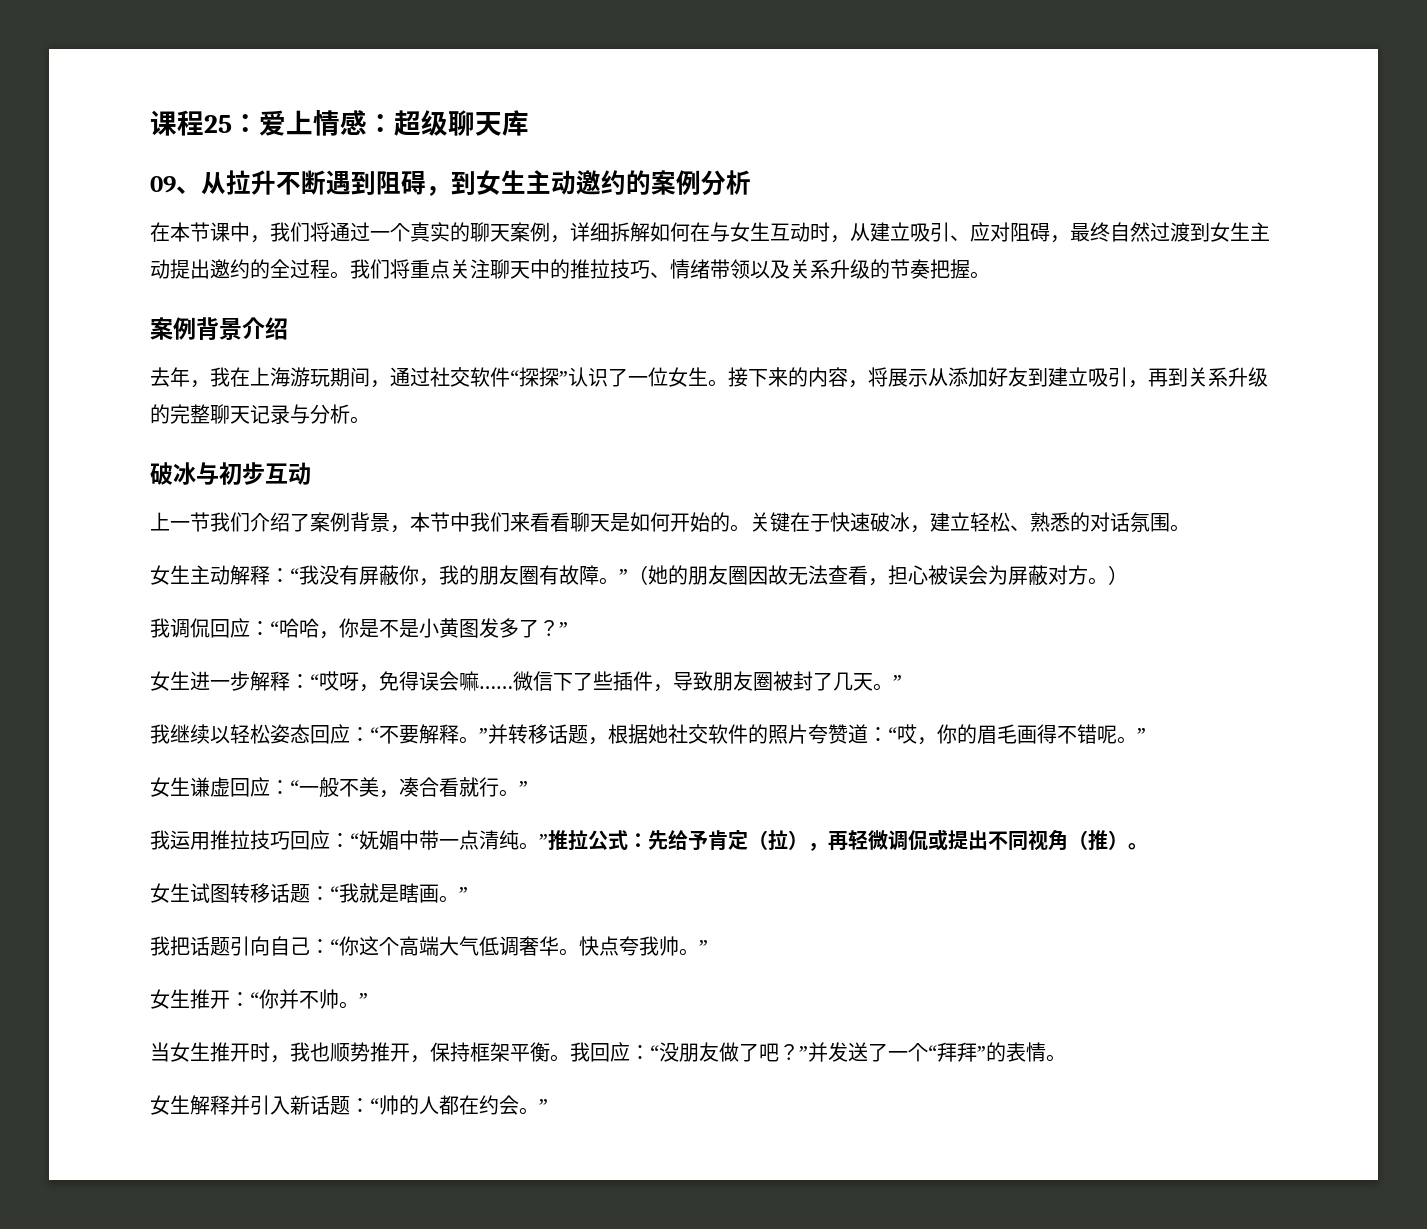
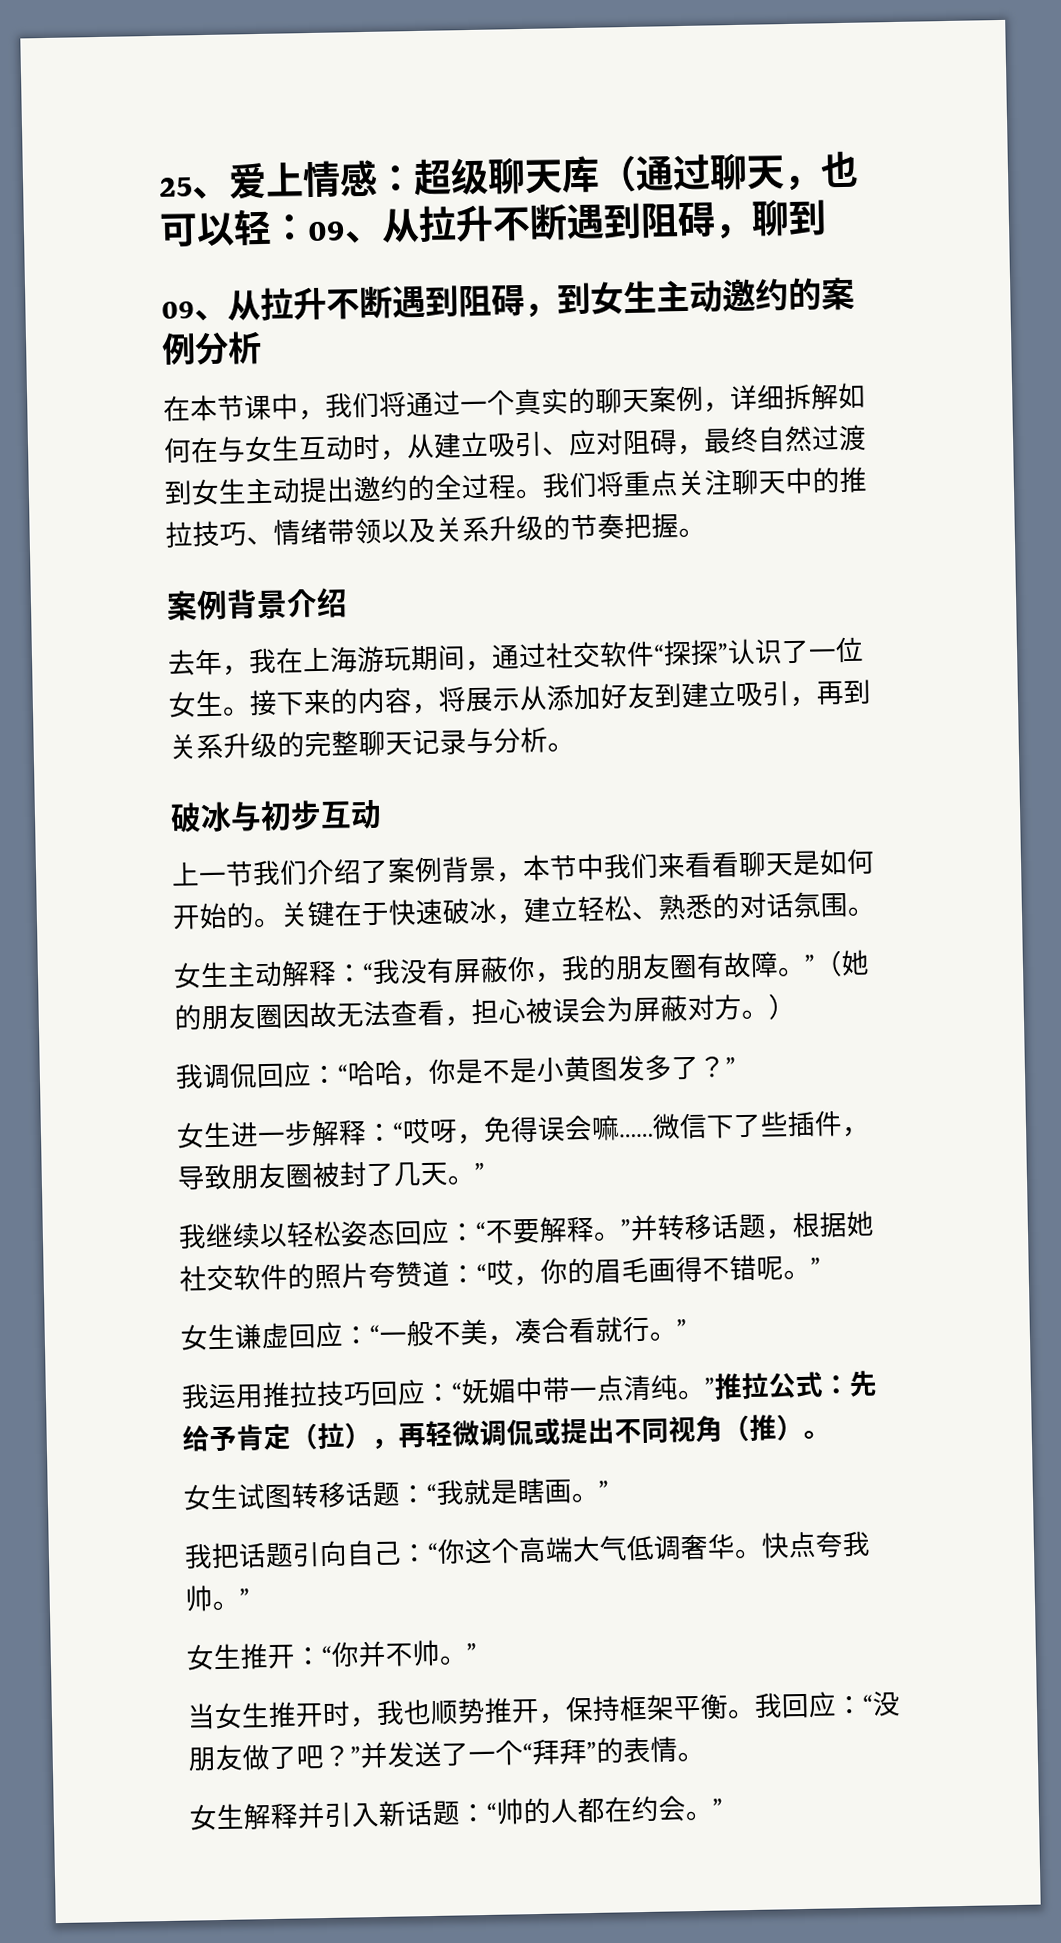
- 课程25：爱上情感：超级聊天库
+ 25、爱上情感：超级聊天库（通过聊天，也可以轻：09、从拉升不断遇到阻碍，聊到

